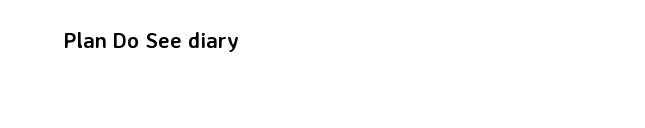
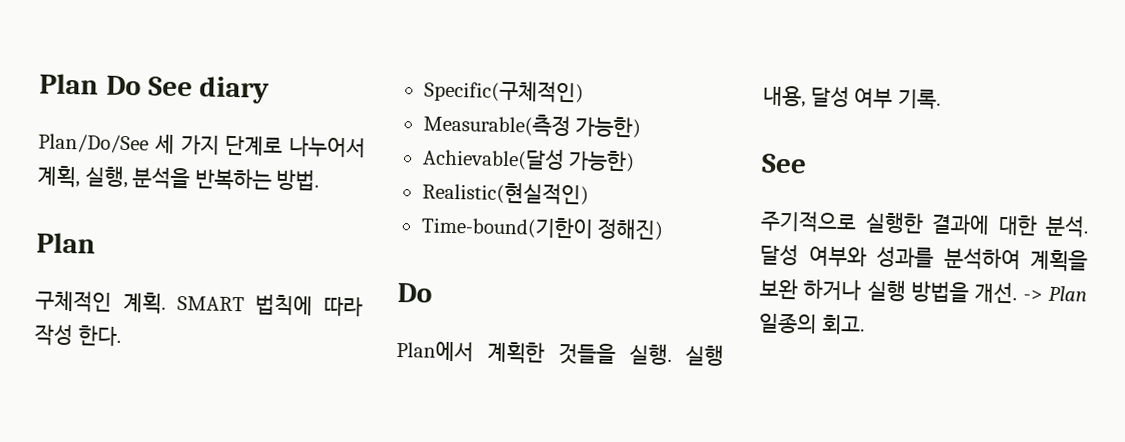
+ Plan/Do/See 세 가지 단계로 나누어서 계획, 실행, 분석을 반복하는 방법.
+ Plan
+ 구체적인 계획. SMART 법칙에 따라 작성 한다.
+ Specific(구체적인)
+ Measurable(측정 가능한)
+ Achievable(달성 가능한)
+ Realistic(현실적인)
+ Time-bound(기한이 정해진)
+ Do
+ Plan에서 계획한 것들을 실행. 실행 내용, 달성 여부 기록.
+ See
+ 주기적으로 실행한 결과에 대한 분석. 달성 여부와 성과를 분석하여 계획을 보완 하거나 실행 방법을 개선. -> Plan 일종의 회고.

